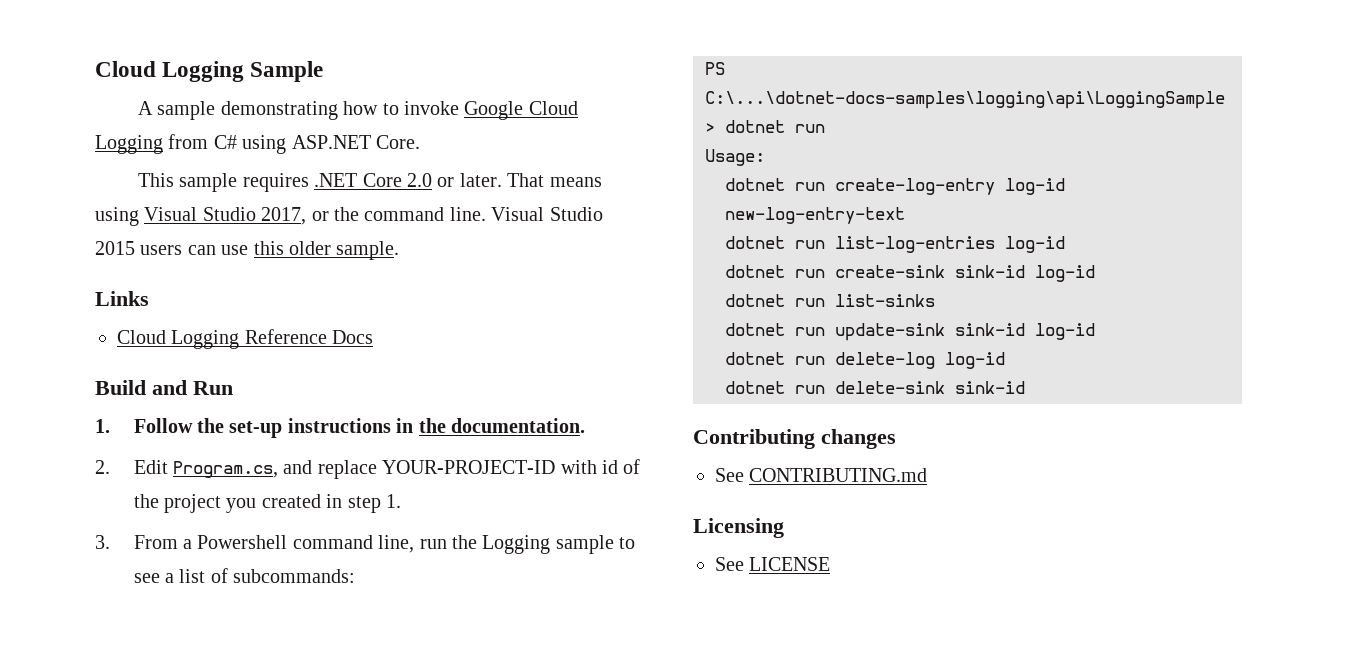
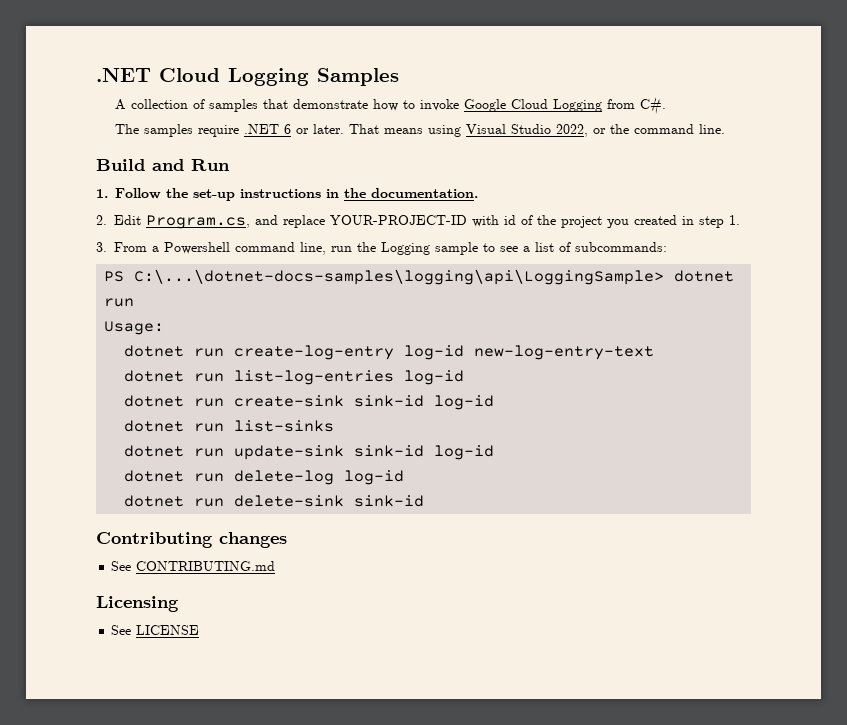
- Cloud Logging Sample
+ .NET Cloud Logging Samples
- A sample demonstrating how to invoke Google Cloud Logging from C# using ASP.NET Core.
- This sample requires .NET Core 2.0 or later.
+ A collection of samples that demonstrate how to invoke Google Cloud Logging from C#.
+ The samples require .NET 6 or later.
- That means using Visual Studio 2017, or the command line. Visual Studio 2015 users can use this older sample.
- Links
- Cloud Logging Reference Docs
+ That means using Visual Studio 2022, or the command line.

